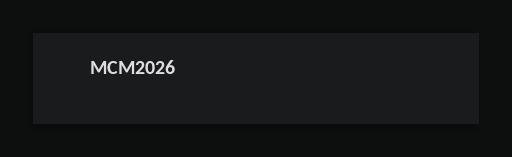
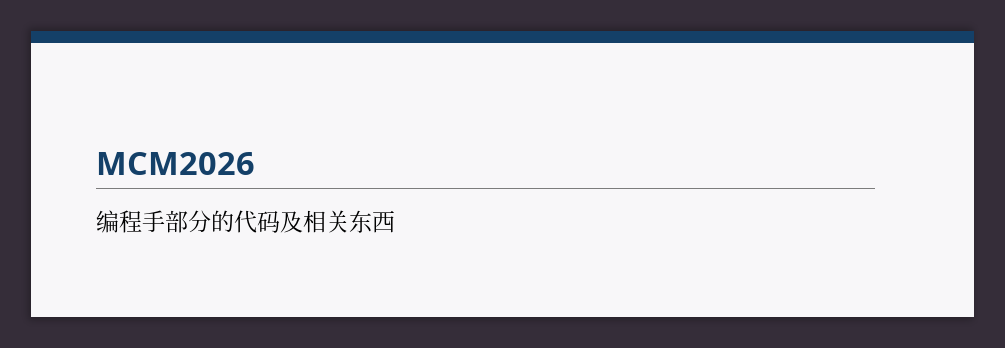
+ 编程手部分的代码及相关东西

